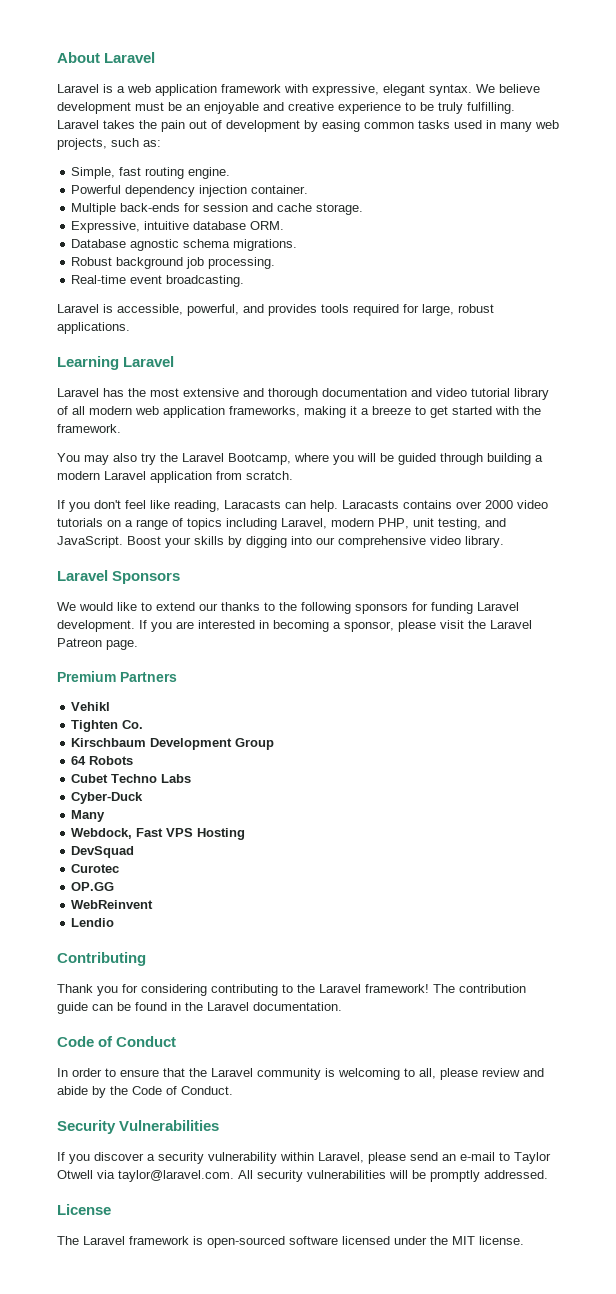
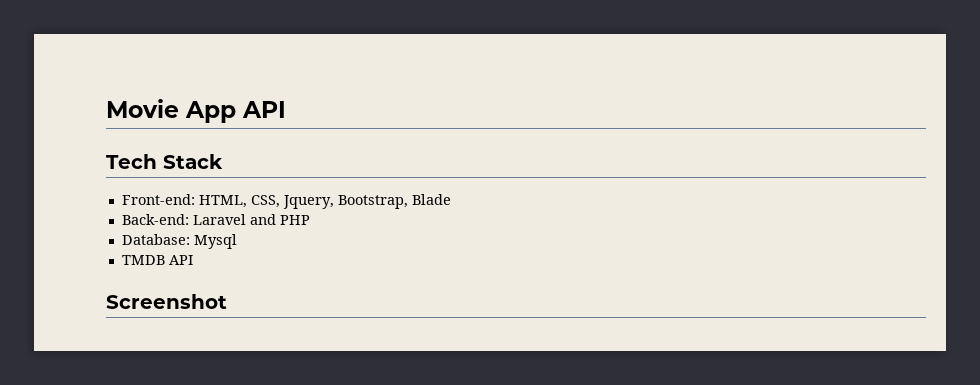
- About Laravel
- Laravel is a web application framework with expressive, elegant syntax. We believe development must be an enjoyable and creative experience to be truly fulfilling. Laravel takes the pain out of development by easing common tasks used in many web projects, such as:
- Simple, fast routing engine.
- Powerful dependency injection container.
- Multiple back-ends for session and cache storage.
- Expressive, intuitive database ORM.
- Database agnostic schema migrations.
- Robust background job processing.
- Real-time event broadcasting.
- Laravel is accessible, powerful, and provides tools required for large, robust applications.
- Learning Laravel
- Laravel has the most extensive and thorough documentation and video tutorial library of all modern web application frameworks, making it a breeze to get started with the framework.
- You may also try the Laravel Bootcamp, where you will be guided through building a modern Laravel application from scratch.
- If you don't feel like reading, Laracasts can help. Laracasts contains over 2000 video tutorials on a range of topics including Laravel, modern PHP, unit testing, and JavaScript. Boost your skills by digging into our comprehensive video library.
- Laravel Sponsors
- We would like to extend our thanks to the following sponsors for funding Laravel development. If you are interested in becoming a sponsor, please visit the Laravel Patreon page.
- Premium Partners
- Vehikl
- Tighten Co.
- Kirschbaum Development Group
- 64 Robots
- Cubet Techno Labs
- Cyber-Duck
- Many
- Webdock, Fast VPS Hosting
- DevSquad
- Curotec
- OP.GG
- WebReinvent
- Lendio
- Contributing
- Thank you for considering contributing to the Laravel framework! The contribution guide can be found in the Laravel documentation.
- Code of Conduct
- In order to ensure that the Laravel community is welcoming to all, please review and abide by the Code of Conduct.
- Security Vulnerabilities
- If you discover a security vulnerability within Laravel, please send an e-mail to Taylor Otwell via taylor@laravel.com. All security vulnerabilities will be promptly addressed.
- License
- The Laravel framework is open-sourced software licensed under the MIT license.
+ Movie App API
+ Tech Stack
+ Front-end: HTML, CSS, Jquery, Bootstrap, Blade
+ Back-end: Laravel and PHP
+ Database: Mysql
+ TMDB API
+ Screenshot

